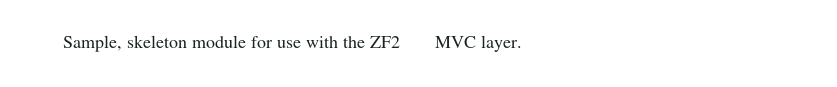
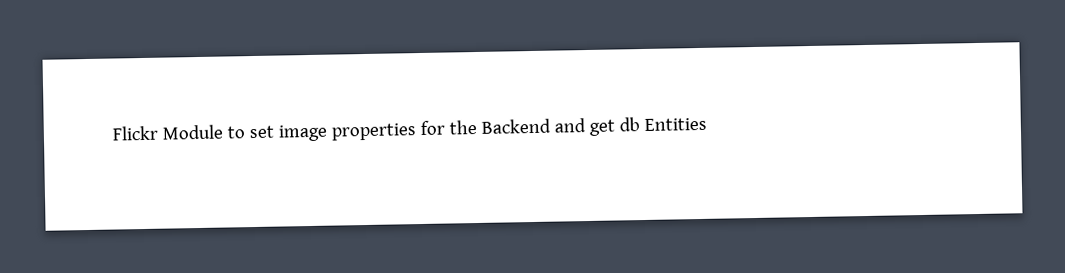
- Sample, skeleton module for use with the ZF2 MVC layer.
+ Flickr Module to set image properties for the Backend and get db Entities

